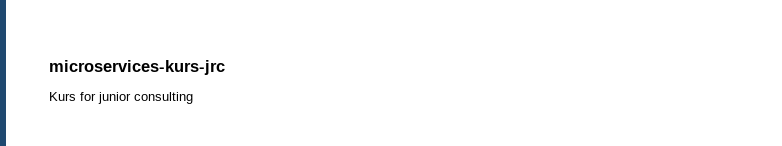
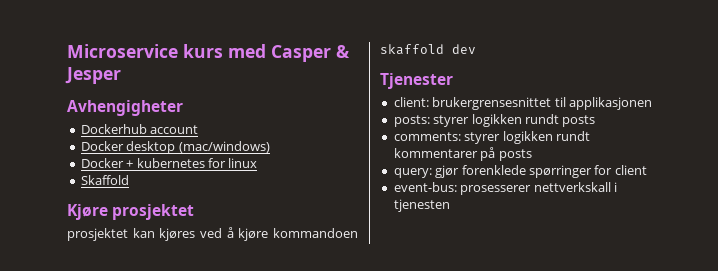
- microservices-kurs-jrc
- Kurs for junior consulting
+ Microservice kurs med Casper & Jesper
+ Avhengigheter
+ Dockerhub account
+ Docker desktop (mac/windows)
+ Docker + kubernetes for linux
+ Skaffold
+ Kjøre prosjektet
+ prosjektet kan kjøres ved å kjøre kommandoen skaffold dev
+ Tjenester
+ client: brukergrensesnittet til applikasjonen
+ posts: styrer logikken rundt posts
+ comments: styrer logikken rundt kommentarer på posts
+ query: gjør forenklede spørringer for client
+ event-bus: prosesserer nettverkskall i tjenesten

